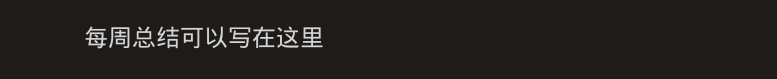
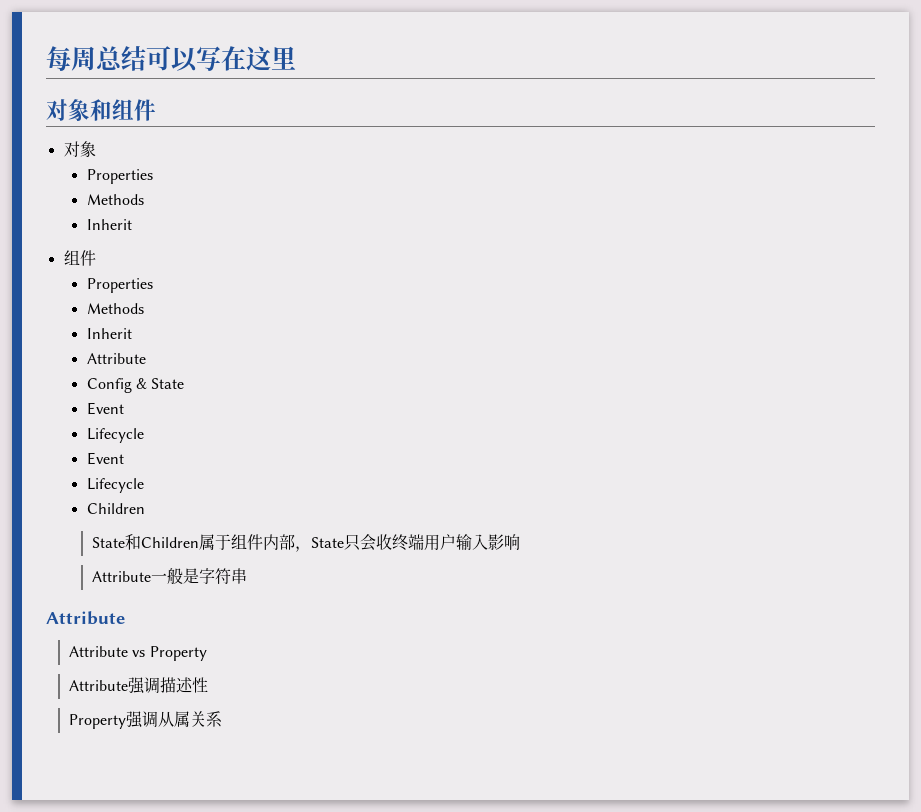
+ 对象和组件
+ 对象
+ Properties
+ Methods
+ Inherit
+ 组件
+ Properties
+ Methods
+ Inherit
+ Attribute
+ Config & State
+ Event
+ Lifecycle
+ Event
+ Lifecycle
+ Children
+ State和Children属于组件内部，State只会收终端用户输入影响
+ Attribute一般是字符串
+ Attribute
+ Attribute vs Property
+ Attribute强调描述性
+ Property强调从属关系

